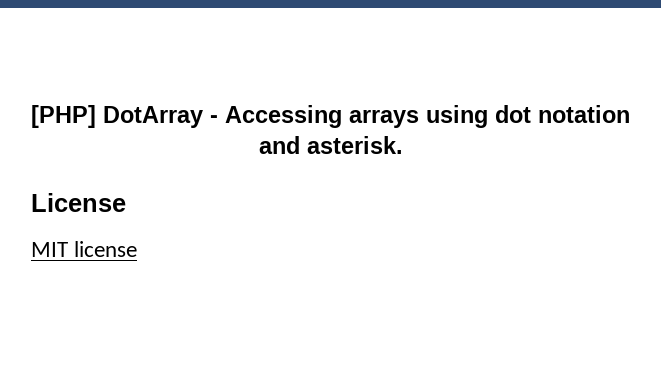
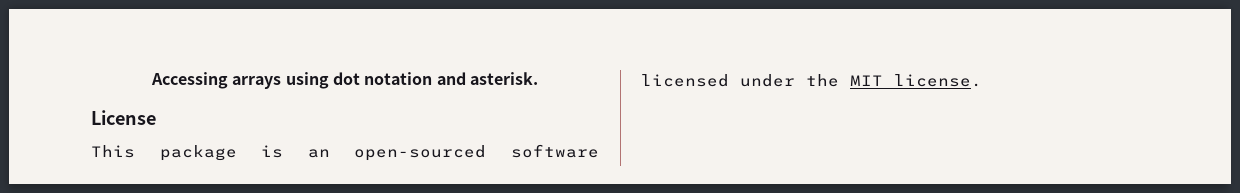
- [PHP] DotArray - Accessing arrays using dot notation and asterisk.
+ Accessing arrays using dot notation and asterisk.
- MIT license
+ This package is an open-sourced software licensed under the MIT license.

